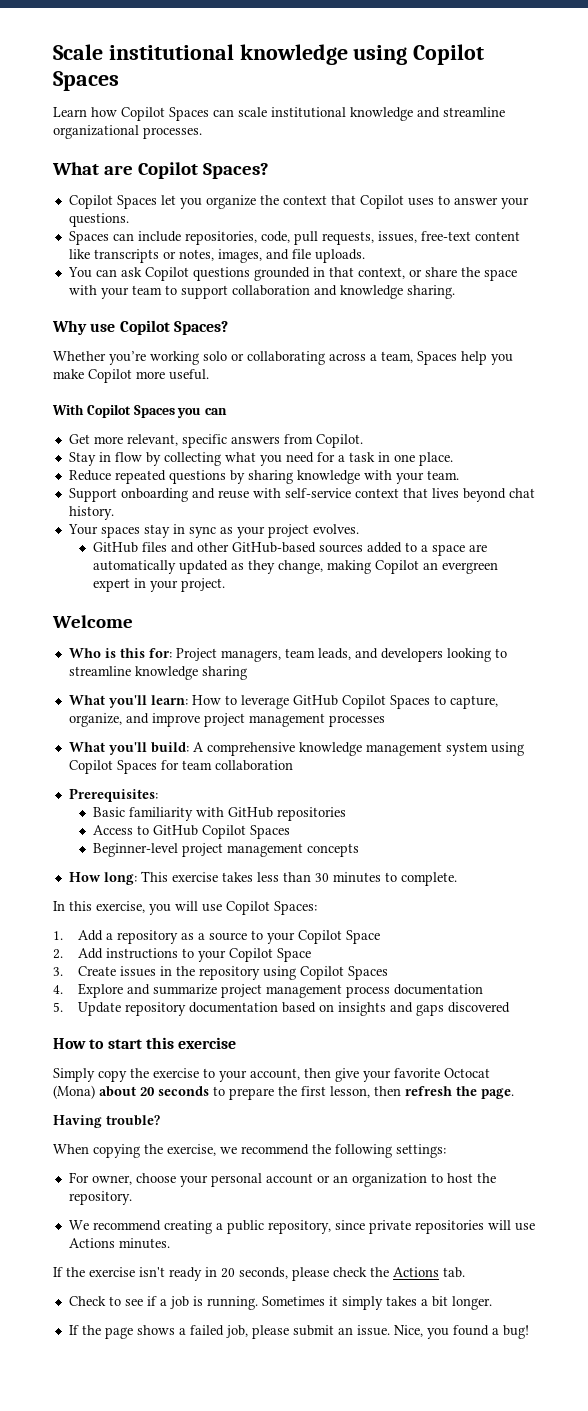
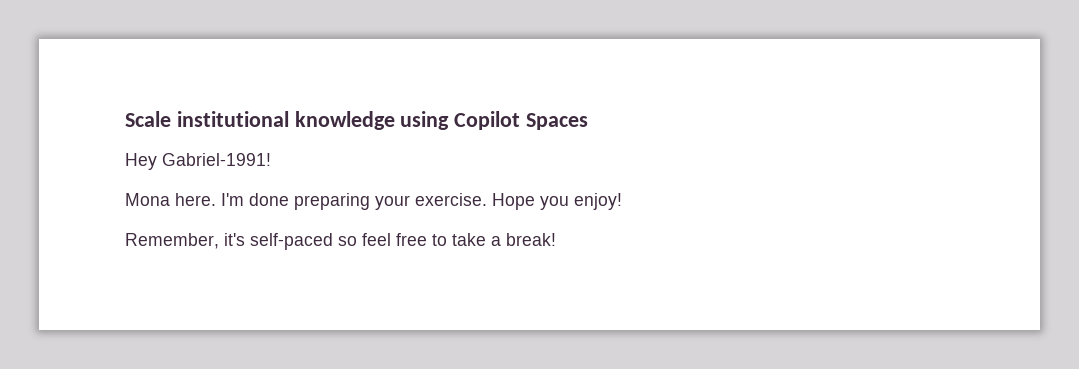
- Learn how Copilot Spaces can scale institutional knowledge and streamline organizational processes.
- What are Copilot Spaces?
- Copilot Spaces let you organize the context that Copilot uses to answer your questions.
- Spaces can include repositories, code, pull requests, issues, free-text content like transcripts or notes, images, and file uploads.
- You can ask Copilot questions grounded in that context, or share the space with your team to support collaboration and knowledge sharing.
- Why use Copilot Spaces?
- Whether you’re working solo or collaborating across a team, Spaces help you make Copilot more useful.
- With Copilot Spaces you can
- Get more relevant, specific answers from Copilot.
- Stay in flow by collecting what you need for a task in one place.
- Reduce repeated questions by sharing knowledge with your team.
- Support onboarding and reuse with self-service context that lives beyond chat history.
- Your spaces stay in sync as your project evolves.
- GitHub files and other GitHub-based sources added to a space are automatically updated as they change, making Copilot an evergreen expert in your project.
- Welcome
- Who is this for: Project managers, team leads, and developers looking to streamline knowledge sharing
- What you'll learn: How to leverage GitHub Copilot Spaces to capture, organize, and improve project management processes
- What you'll build: A comprehensive knowledge management system using Copilot Spaces for team collaboration
- Prerequisites:
- Basic familiarity with GitHub repositories
- Access to GitHub Copilot Spaces
- Beginner-level project management concepts
- How long: This exercise takes less than 30 minutes to complete.
- In this exercise, you will use Copilot Spaces:
- 1. Add a repository as a source to your Copilot Space
- 2. Add instructions to your Copilot Space
- 3. Create issues in the repository using Copilot Spaces
- 4. Explore and summarize project management process documentation
- 5. Update repository documentation based on insights and gaps discovered
- How to start this exercise
- Simply copy the exercise to your account, then give your favorite Octocat (Mona) about 20 seconds to prepare the first lesson, then refresh the page.
- Having trouble?
- When copying the exercise, we recommend the following settings:
- For owner, choose your personal account or an organization to host the repository.
- We recommend creating a public repository, since private repositories will use Actions minutes.
- If the exercise isn't ready in 20 seconds, please check the Actions tab.
- Check to see if a job is running. Sometimes it simply takes a bit longer.
- If the page shows a failed job, please submit an issue. Nice, you found a bug!
+ Hey Gabriel-1991!
+ Mona here. I'm done preparing your exercise. Hope you enjoy!
+ Remember, it's self-paced so feel free to take a break!

